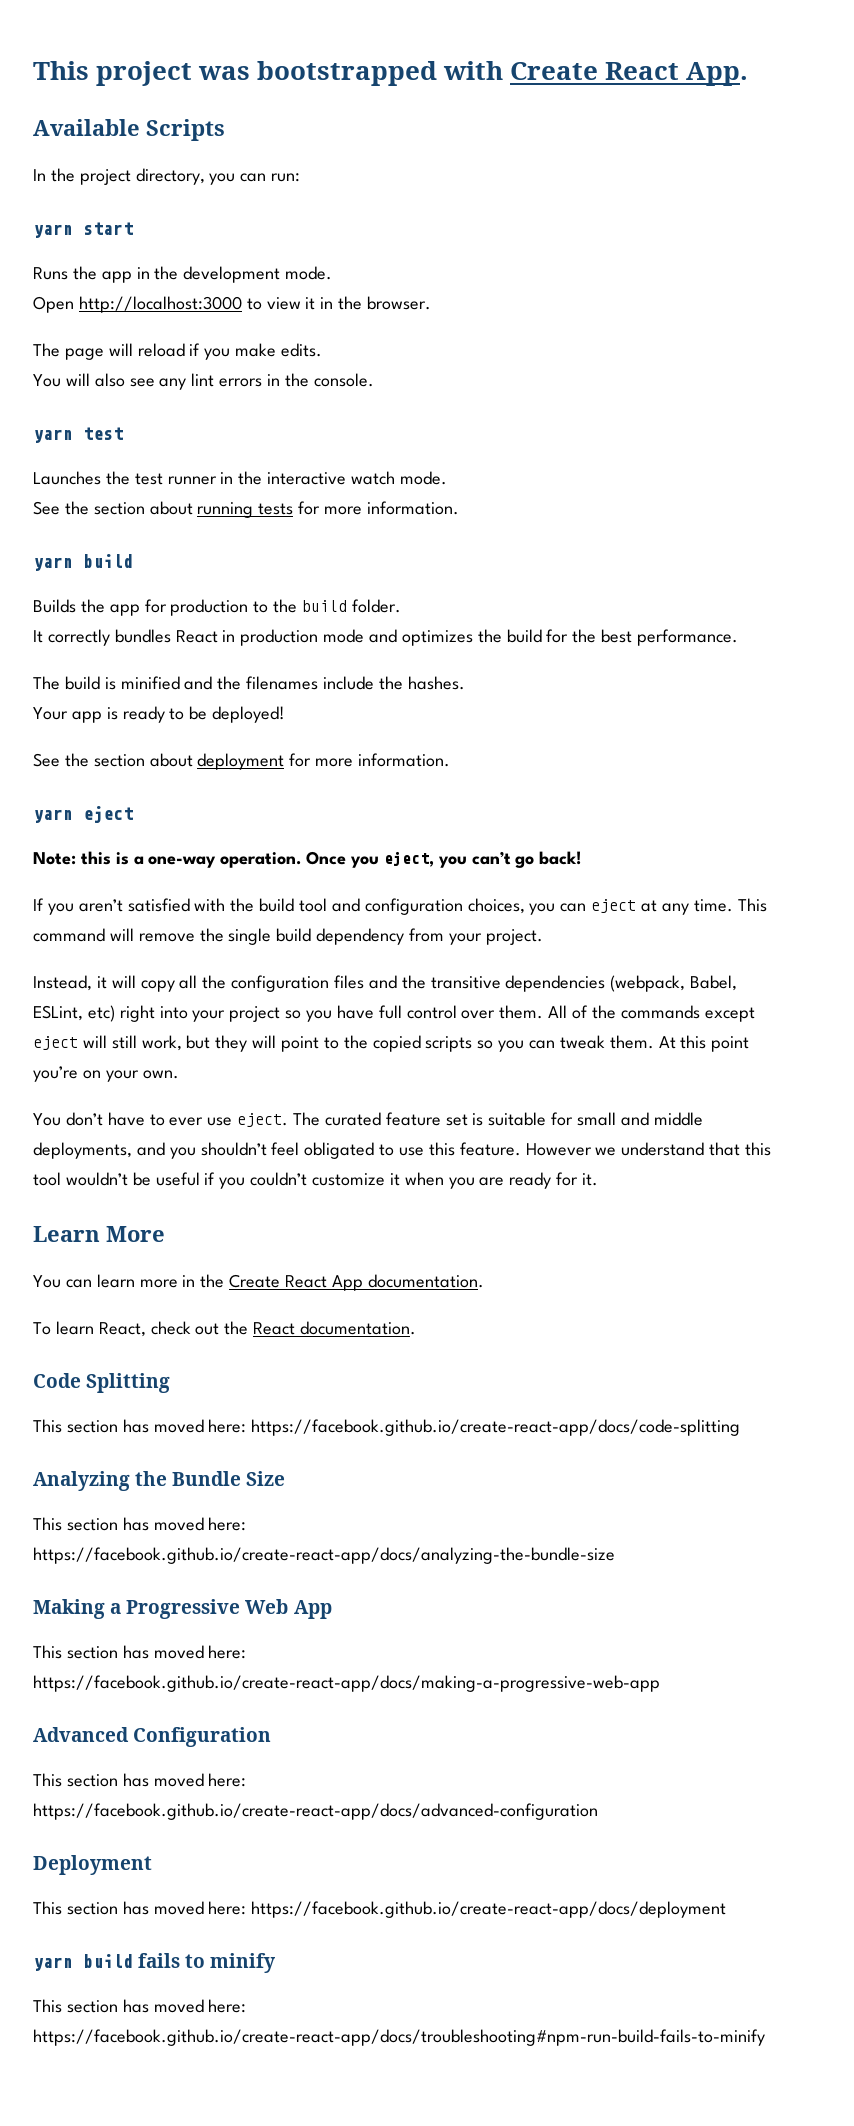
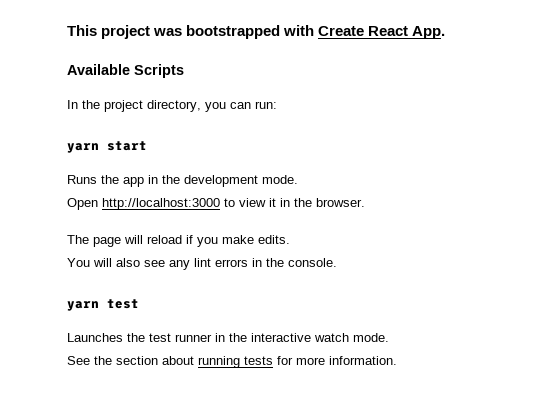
  See the section about running tests for more information.
- yarn build
- Builds the app for production to the build folder.
- It correctly bundles React in production mode and optimizes the build for the best performance.
- The build is minified and the filenames include the hashes.
- Your app is ready to be deployed!
- See the section about deployment for more information.
- yarn eject
- Note: this is a one-way operation. Once you eject, you can’t go back!
- If you aren’t satisfied with the build tool and configuration choices, you can eject at any time. This command will remove the single build dependency from your project.
- Instead, it will copy all the configuration files and the transitive dependencies (webpack, Babel, ESLint, etc) right into your project so you have full control over them. All of the commands except eject will still work, but they will point to the copied scripts so you can tweak them. At this point you’re on your own.
- You don’t have to ever use eject. The curated feature set is suitable for small and middle deployments, and you shouldn’t feel obligated to use this feature. However we understand that this tool wouldn’t be useful if you couldn’t customize it when you are ready for it.
- Learn More
- You can learn more in the Create React App documentation.
- To learn React, check out the React documentation.
- Code Splitting
- This section has moved here: https://facebook.github.io/create-react-app/docs/code-splitting
- Analyzing the Bundle Size
- This section has moved here: https://facebook.github.io/create-react-app/docs/analyzing-the-bundle-size
- Making a Progressive Web App
- This section has moved here: https://facebook.github.io/create-react-app/docs/making-a-progressive-web-app
- Advanced Configuration
- This section has moved here: https://facebook.github.io/create-react-app/docs/advanced-configuration
- Deployment
- This section has moved here: https://facebook.github.io/create-react-app/docs/deployment
- yarn build fails to minify
- This section has moved here: https://facebook.github.io/create-react-app/docs/troubleshooting#npm-run-build-fails-to-minify

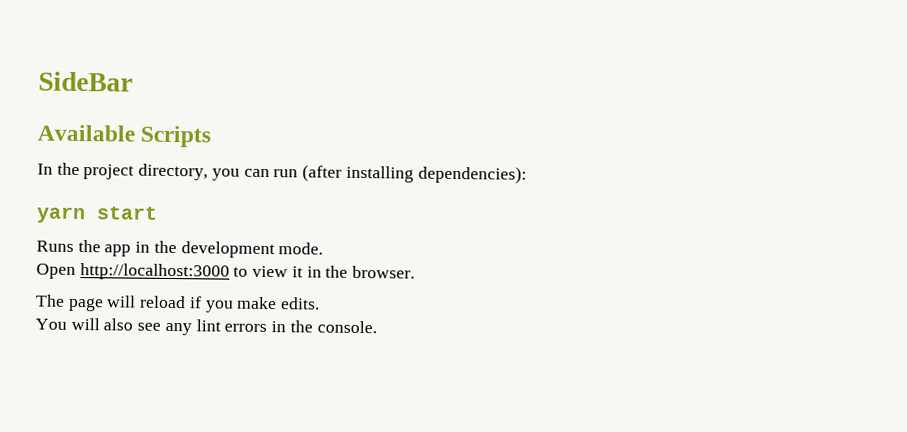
- This project was bootstrapped with Create React App.
+ SideBar
- In the project directory, you can run:
+ In the project directory, you can run (after installing dependencies):
- yarn test
- Launches the test runner in the interactive watch mode.
- See the section about running tests for more information.

